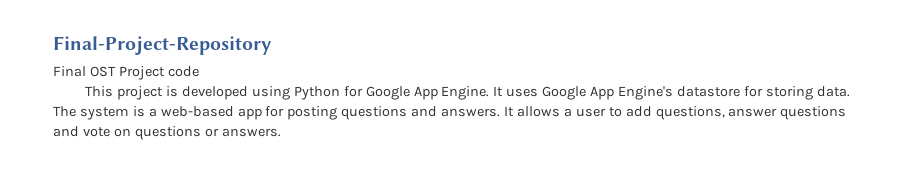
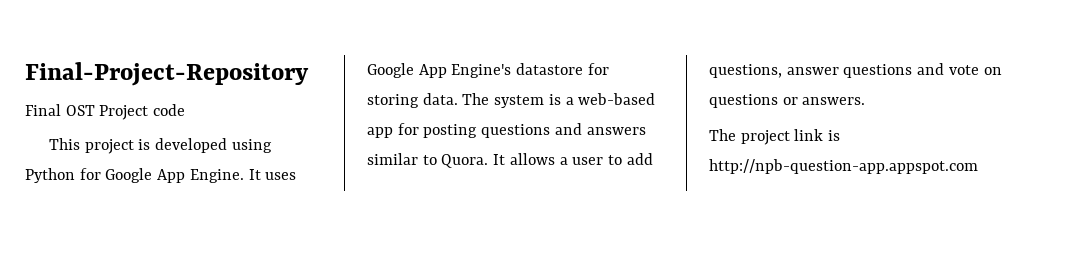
- The system is a web-based app for posting questions and answers.
+ The system is a web-based app for posting questions and answers similar to Quora.
+ The project link is http://npb-question-app.appspot.com

